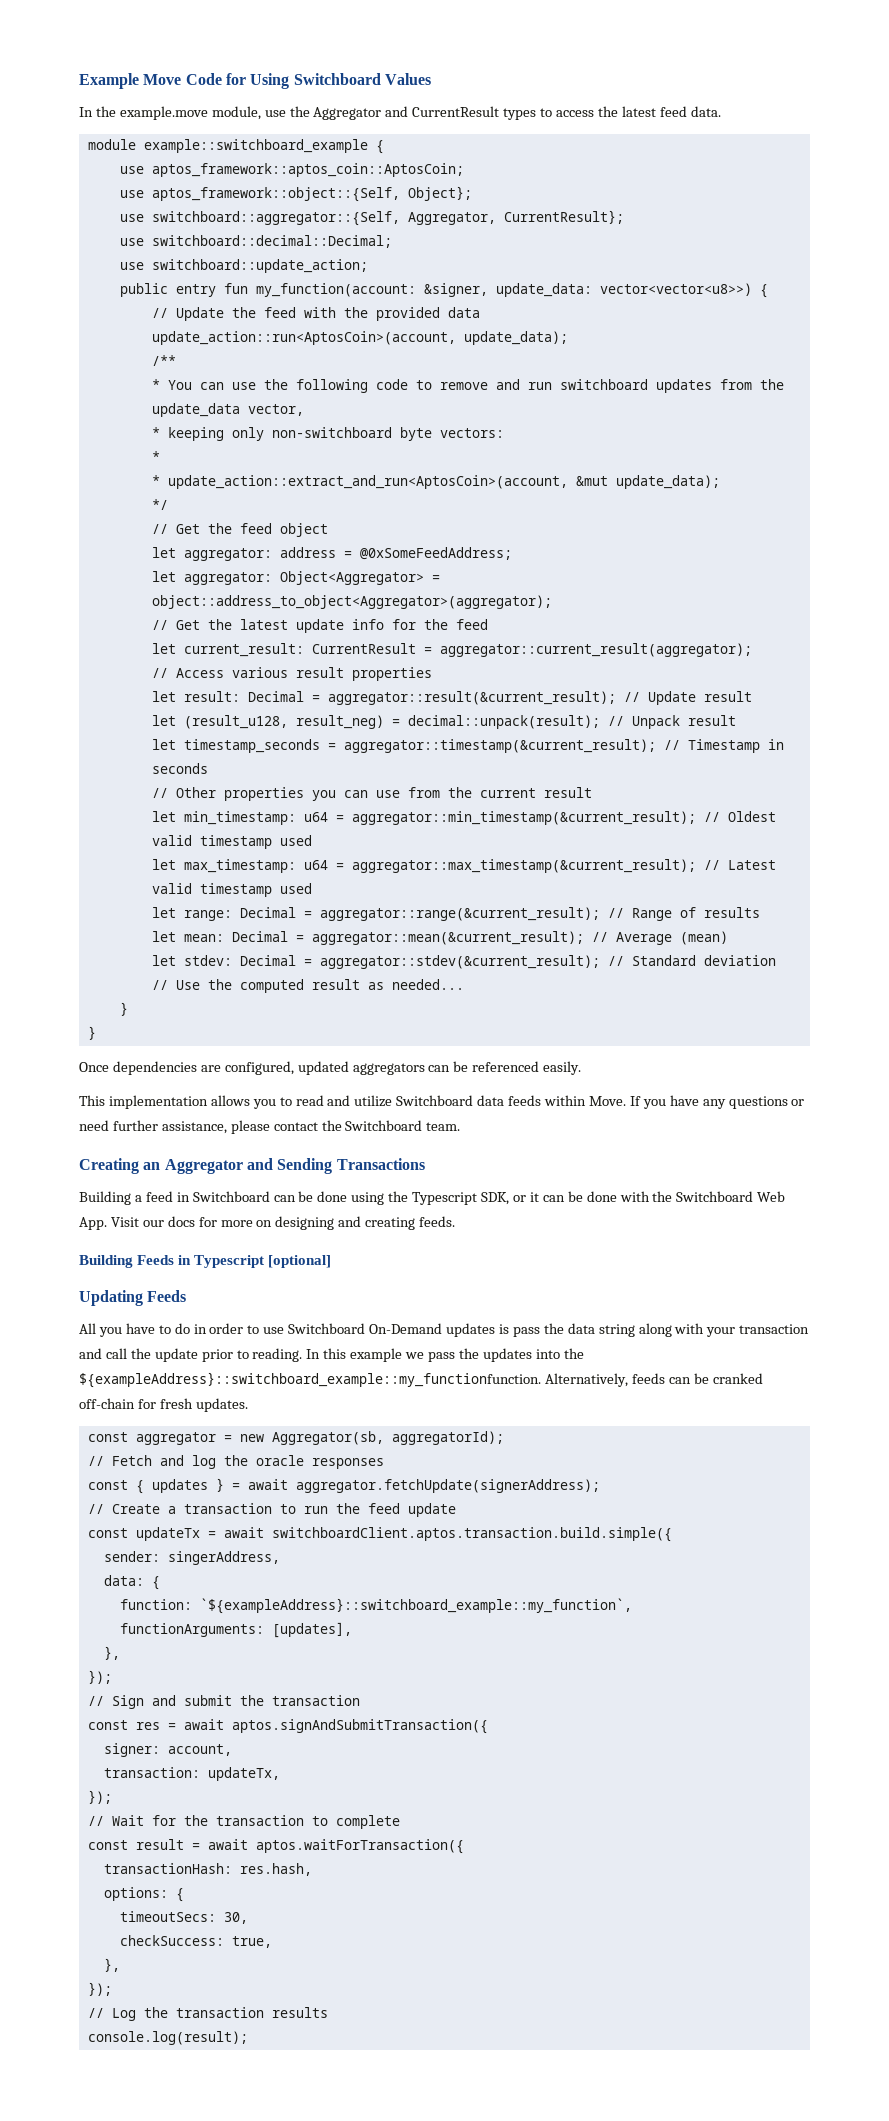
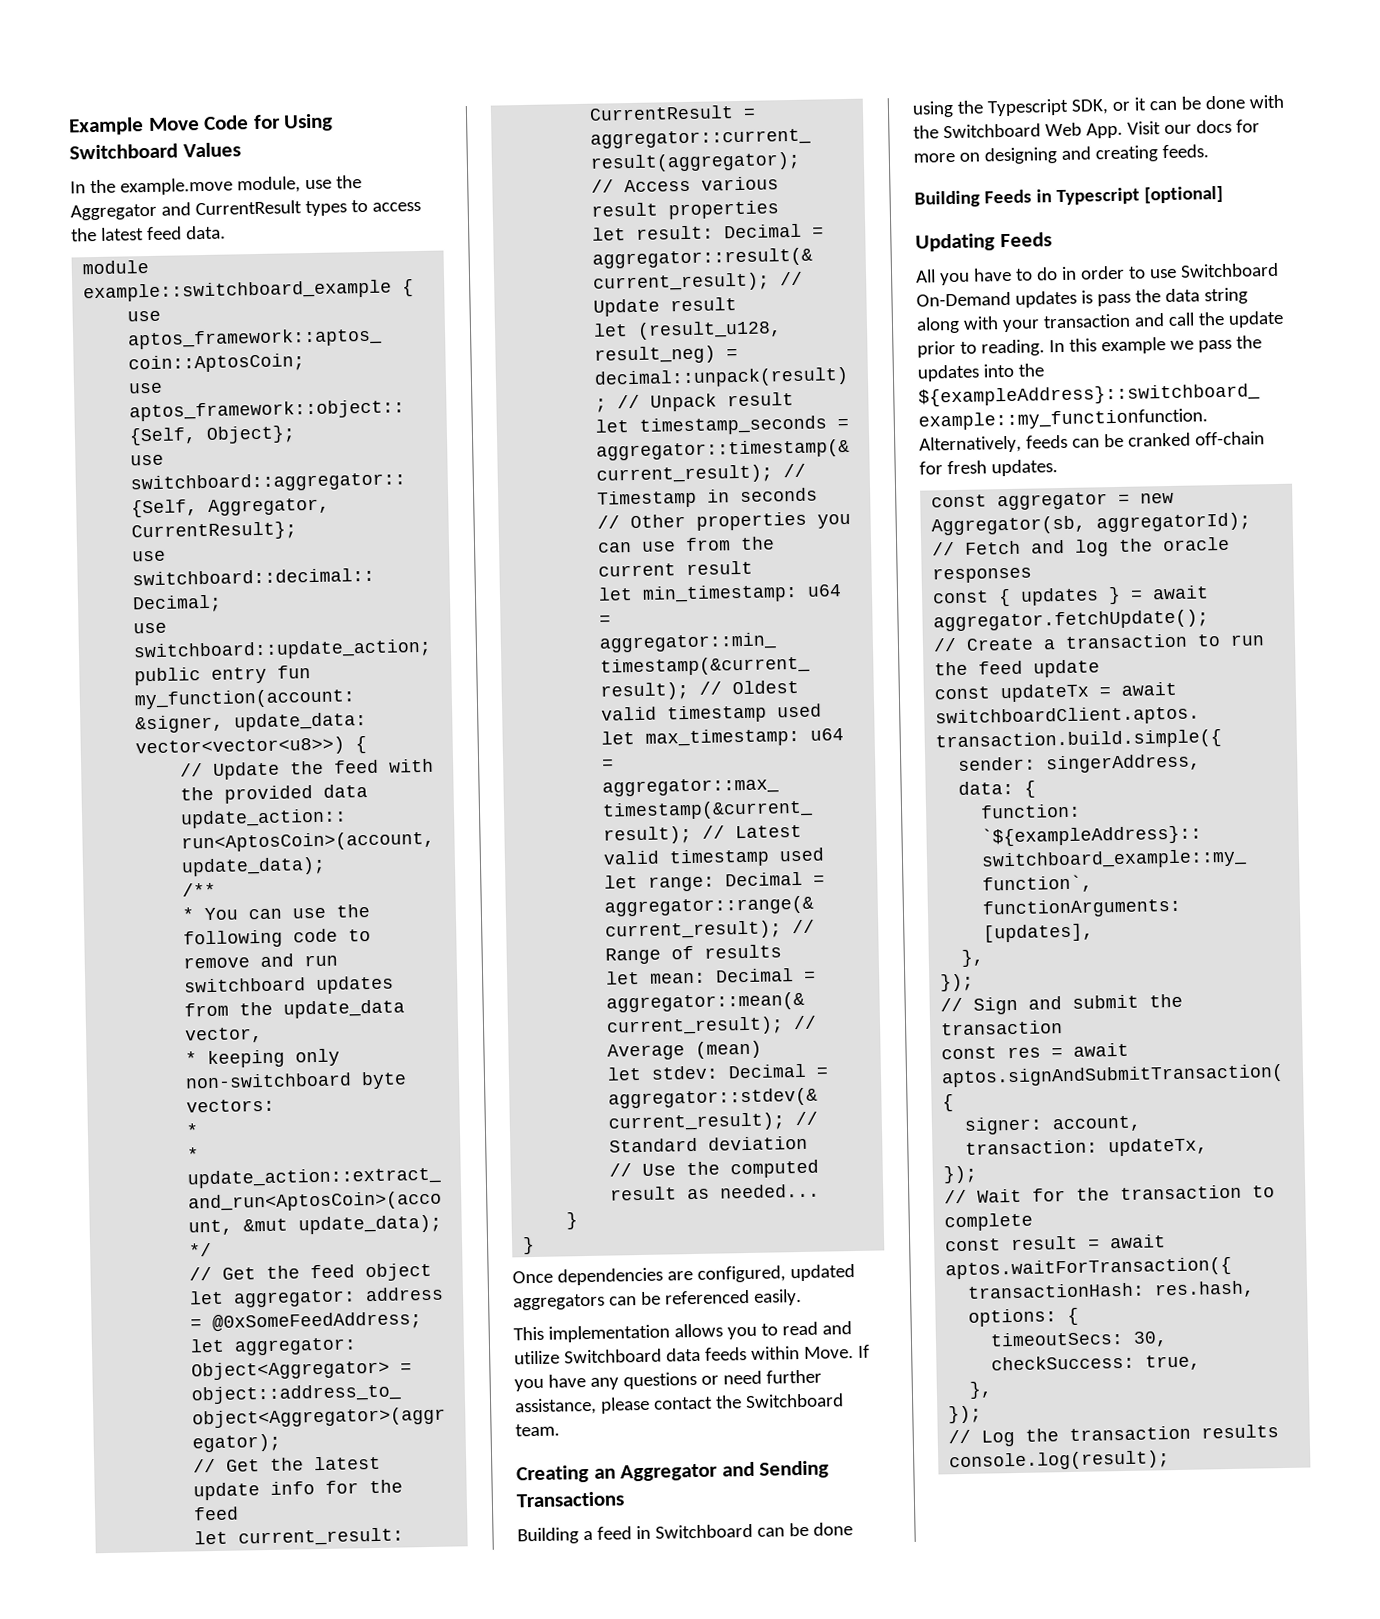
- const { updates } = await aggregator.fetchUpdate(signerAddress);
+ const { updates } = await aggregator.fetchUpdate();

